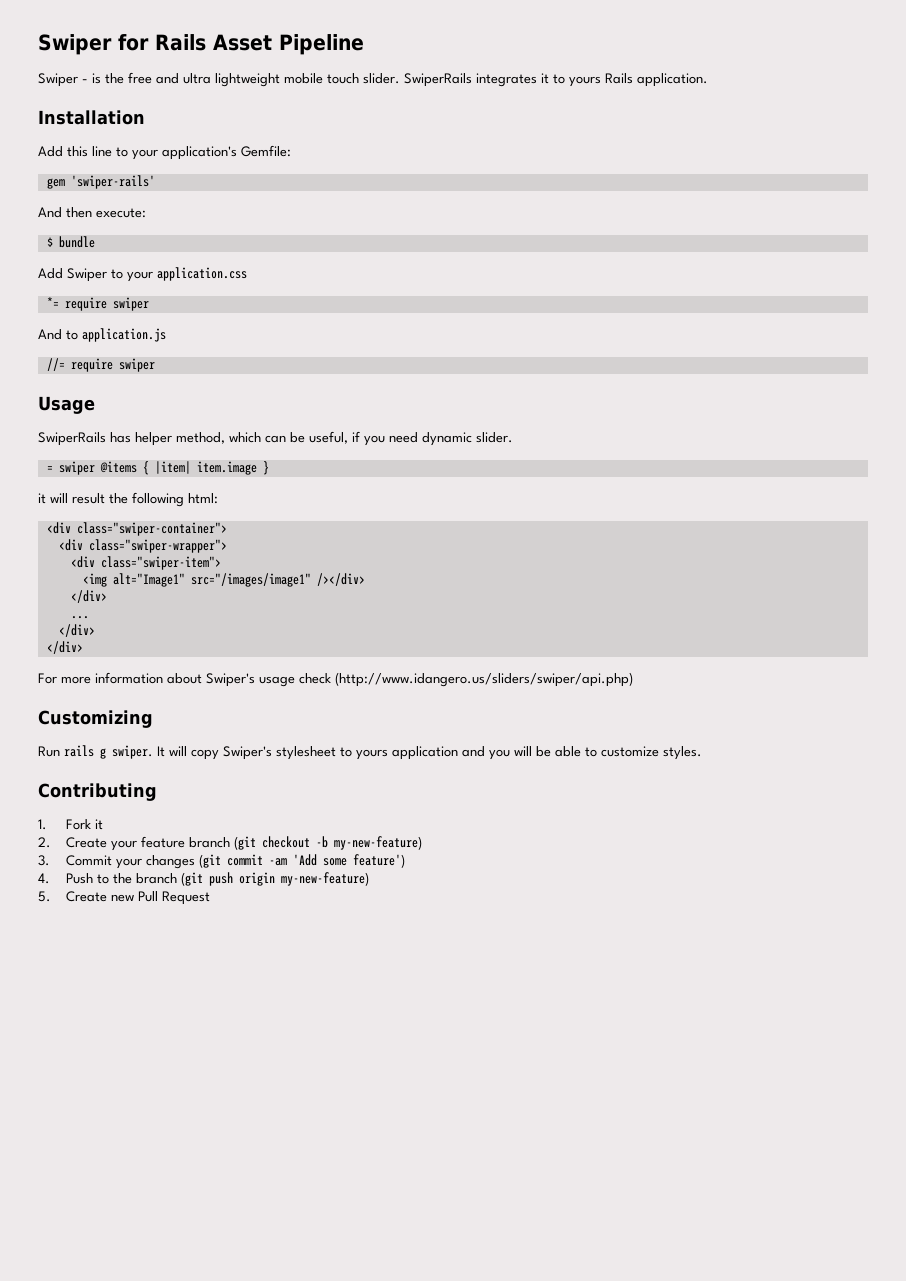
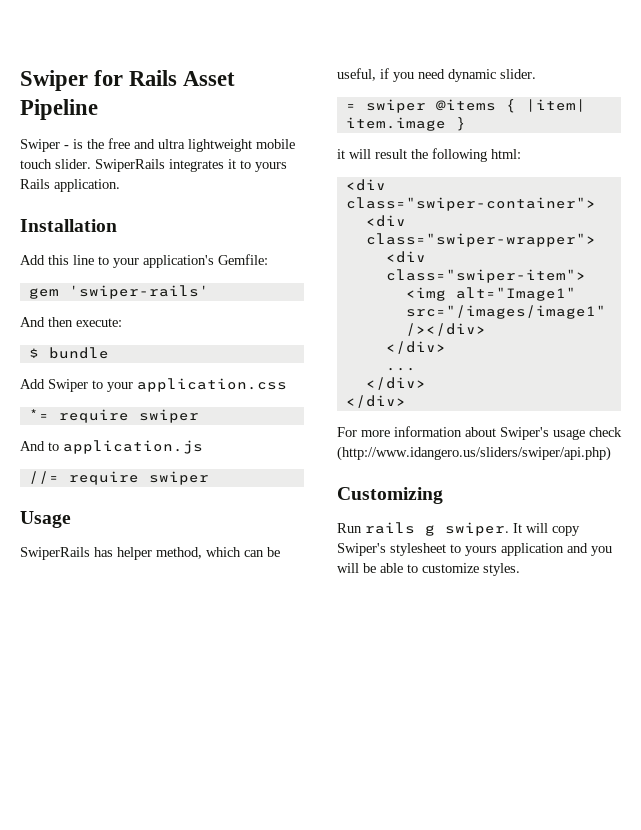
- Contributing
- 1. Fork it
- 2. Create your feature branch (git checkout -b my-new-feature)
- 3. Commit your changes (git commit -am 'Add some feature')
- 4. Push to the branch (git push origin my-new-feature)
- 5. Create new Pull Request

